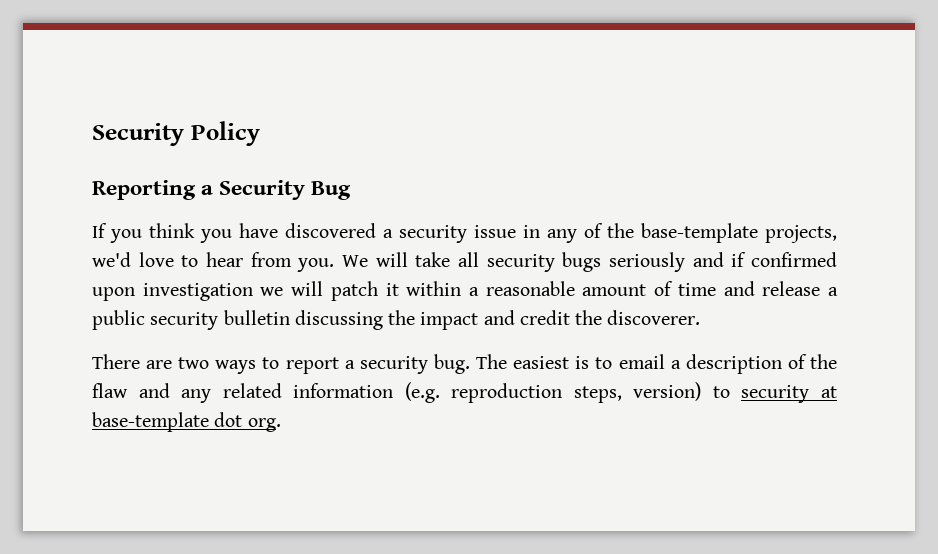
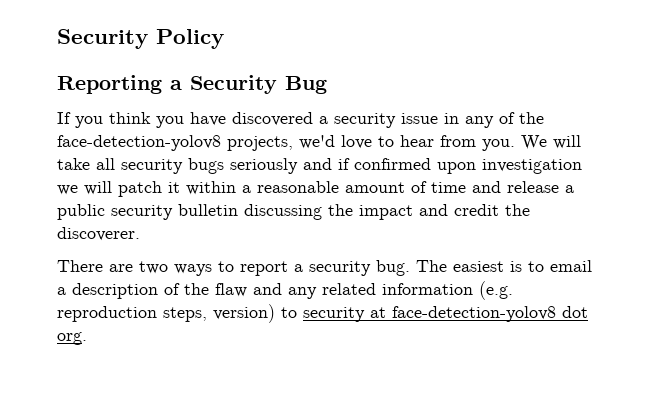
- If you think you have discovered a security issue in any of the base-template projects, we'd love to hear from you.
+ If you think you have discovered a security issue in any of the face-detection-yolov8 projects, we'd love to hear from you.
- The easiest is to email a description of the flaw and any related information (e.g. reproduction steps, version) to security at base-template dot org.
+ The easiest is to email a description of the flaw and any related information (e.g. reproduction steps, version) to security at face-detection-yolov8 dot org.

